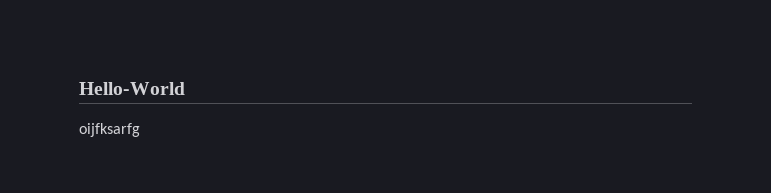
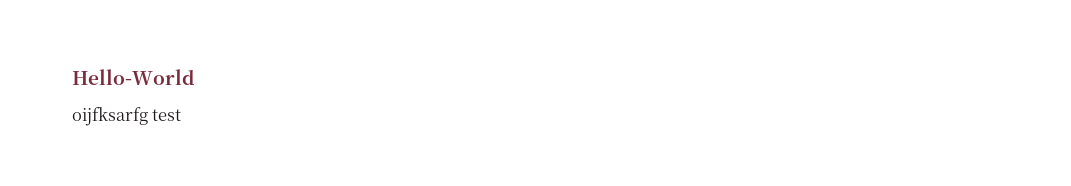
- oijfksarfg
+ oijfksarfg test

